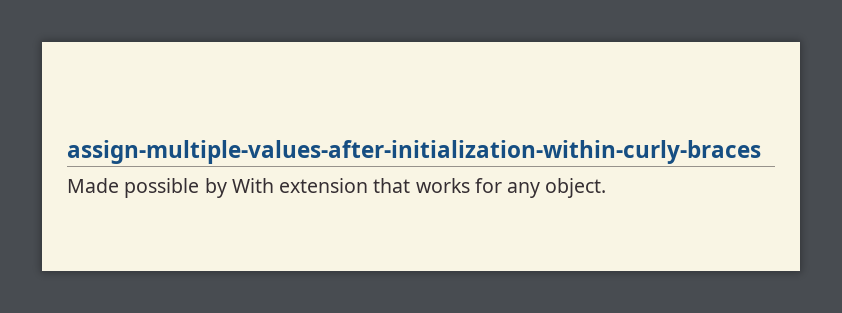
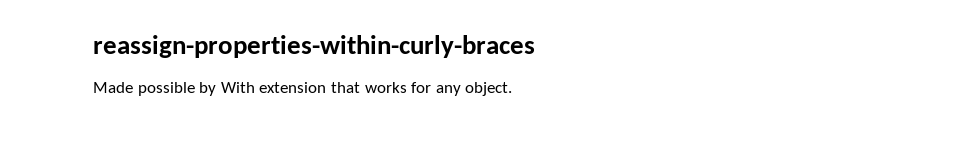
- assign-multiple-values-after-initialization-within-curly-braces
+ reassign-properties-within-curly-braces

